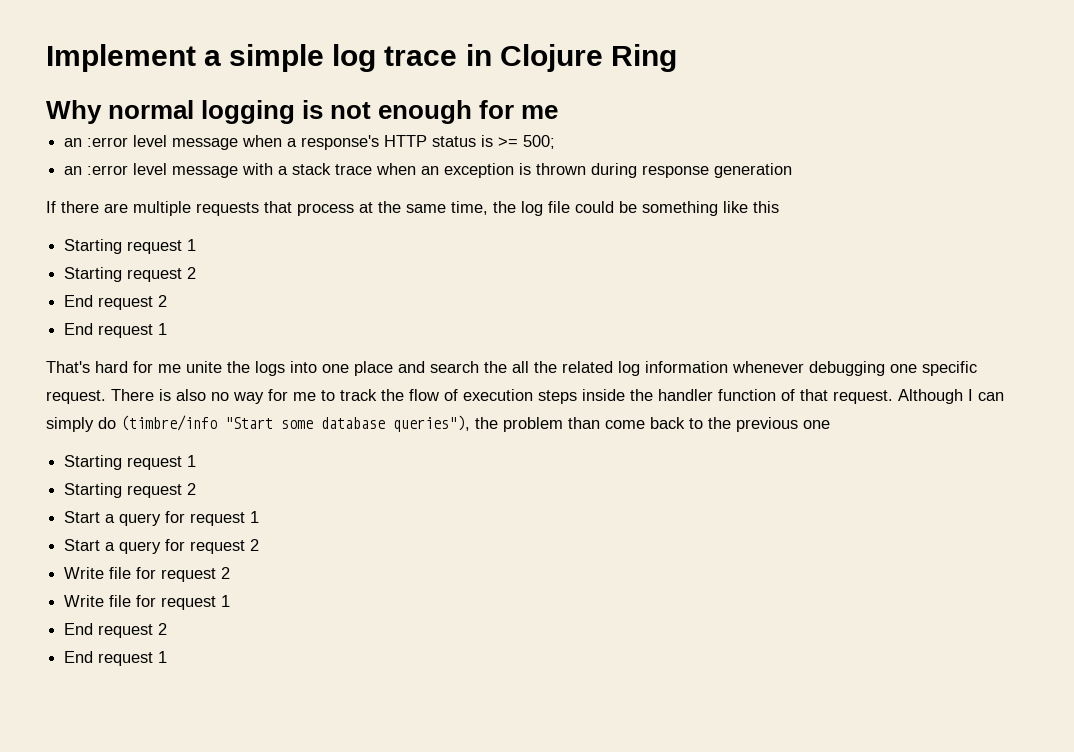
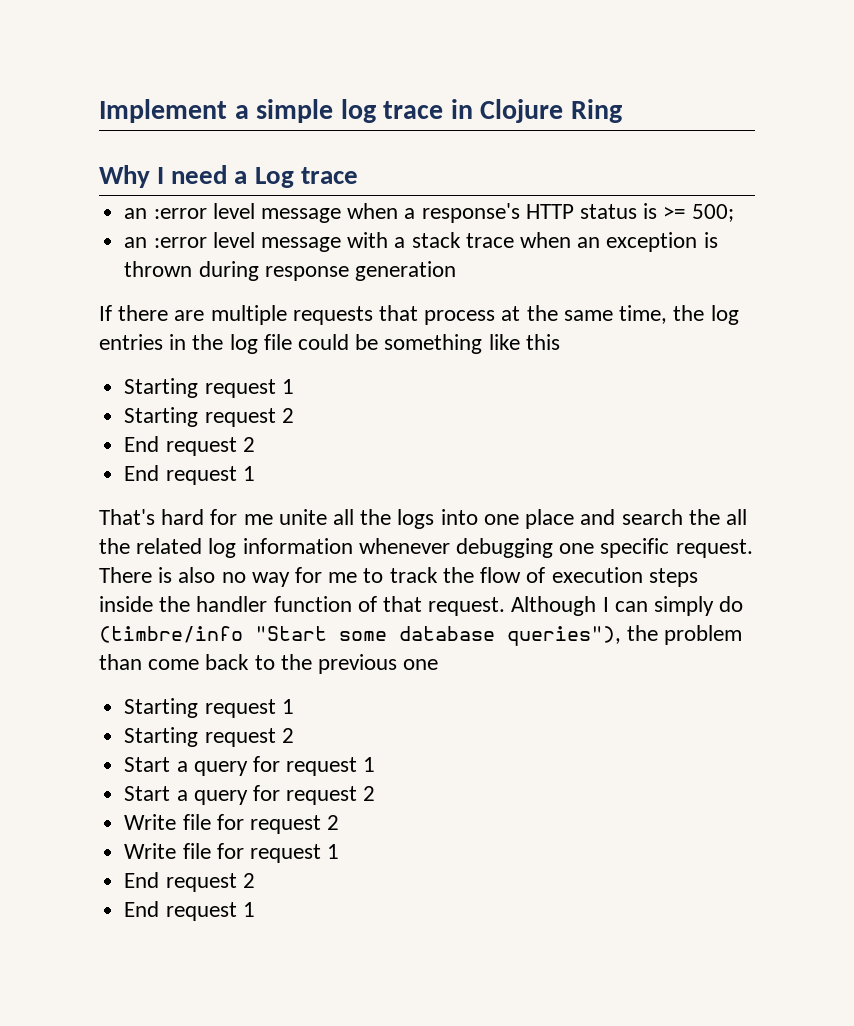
- Why normal logging is not enough for me
+ Why I need a Log trace
- If there are multiple requests that process at the same time, the log file could be something like this
+ If there are multiple requests that process at the same time, the log entries in the log file could be something like this
- That's hard for me unite the logs into one place and search the all the related log information whenever debugging one specific request.
+ That's hard for me unite all the logs into one place and search the all the related log information whenever debugging one specific request.

